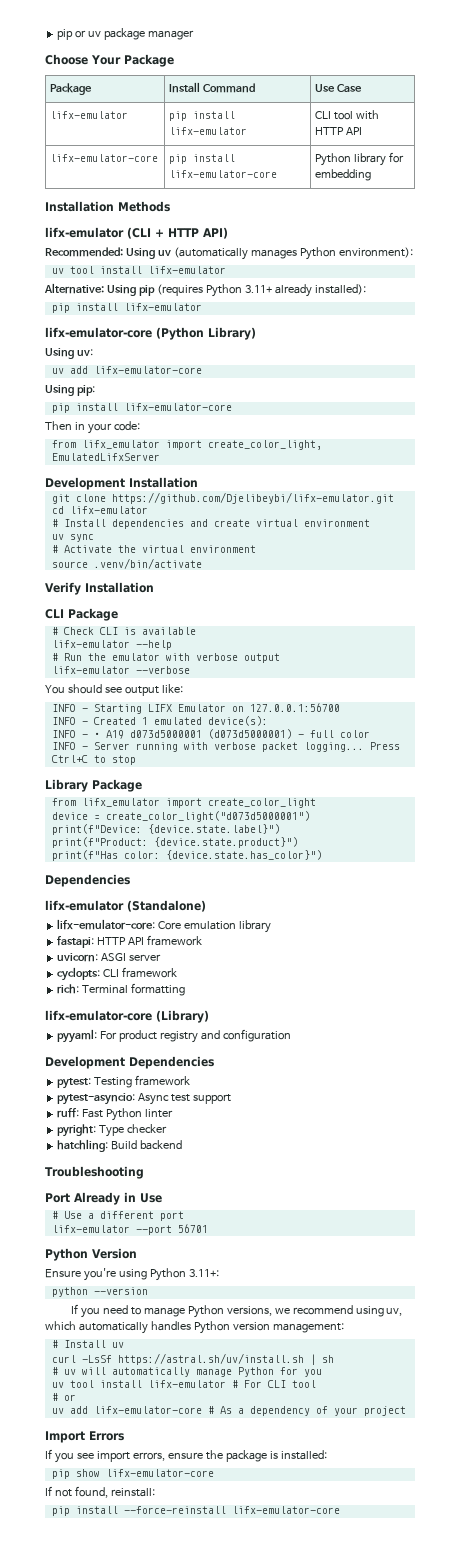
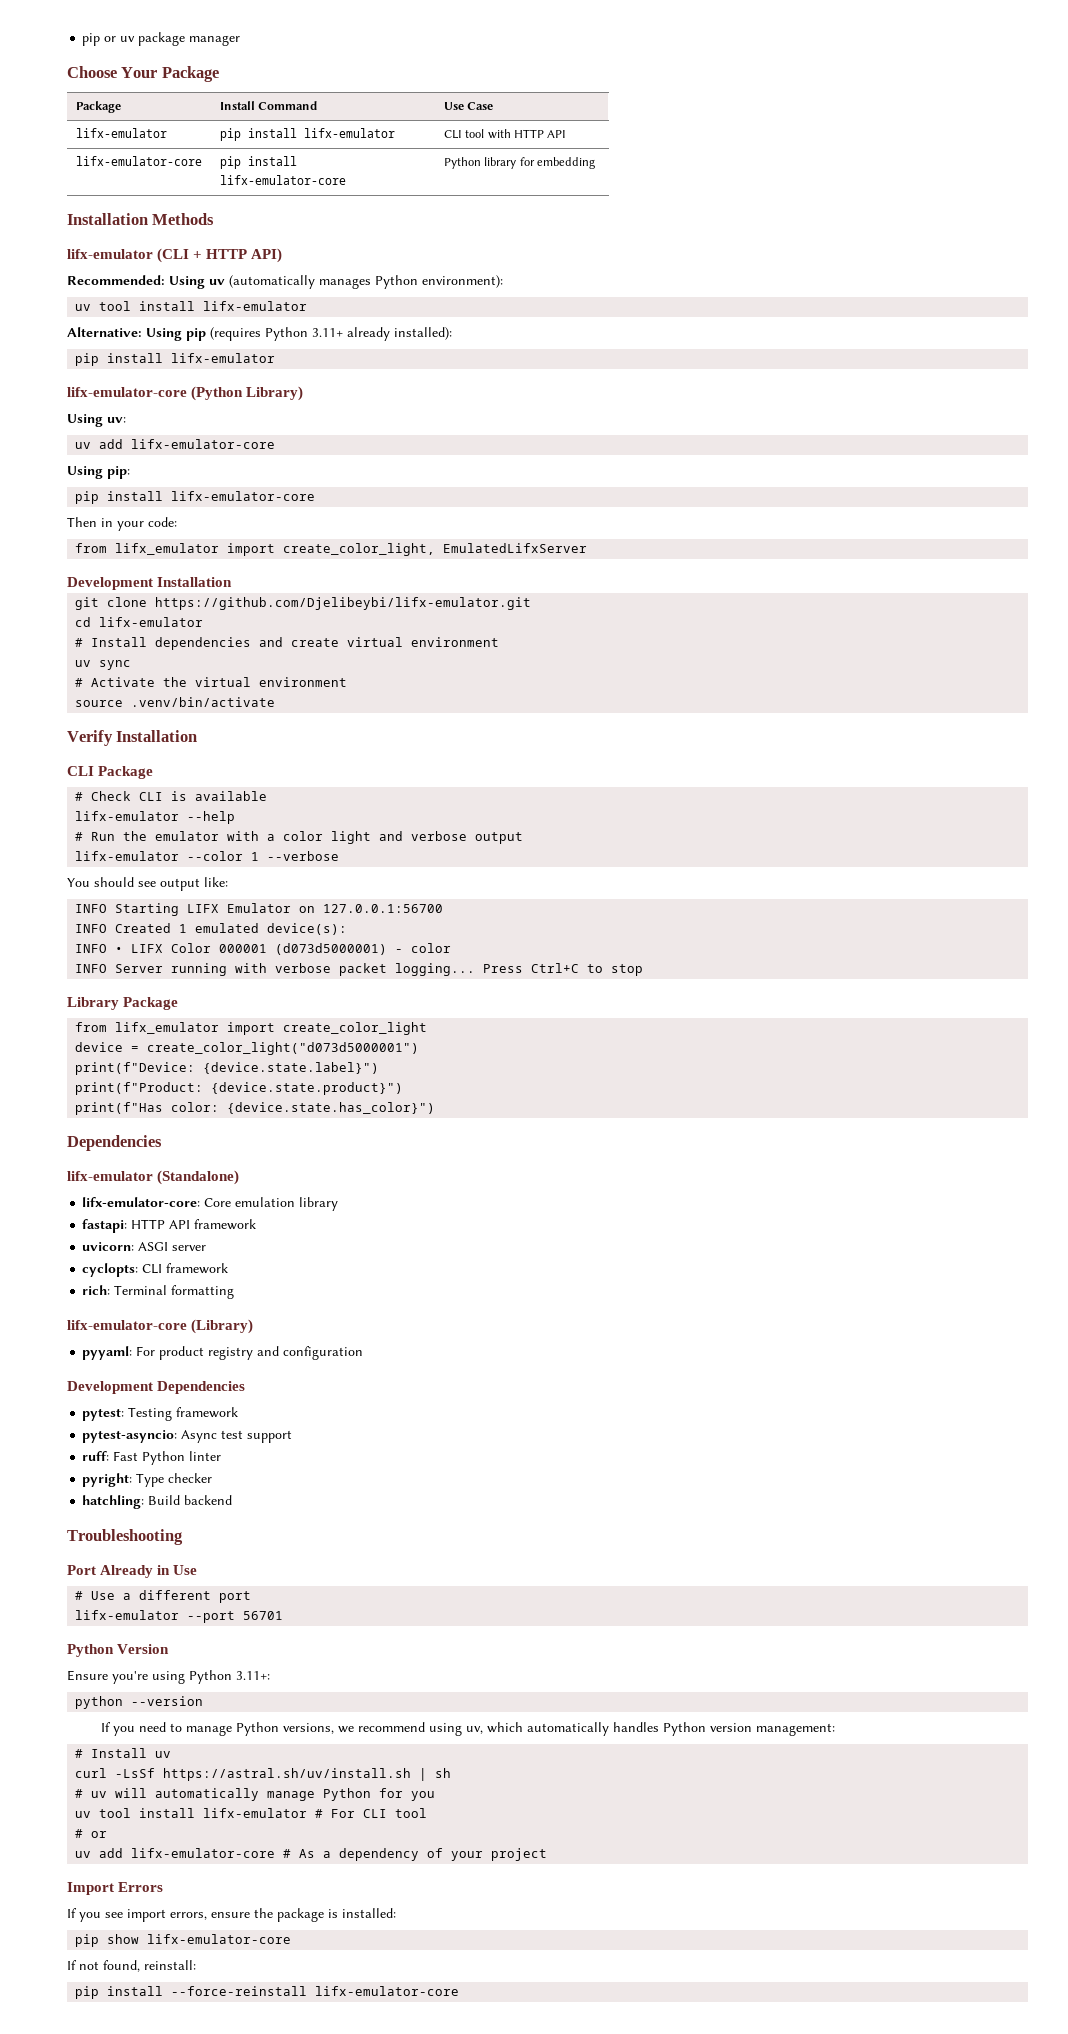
- # Run the emulator with verbose output
+ # Run the emulator with a color light and verbose output
- lifx-emulator --verbose
+ lifx-emulator --color 1 --verbose
- INFO - Starting LIFX Emulator on 127.0.0.1:56700
+ INFO Starting LIFX Emulator on 127.0.0.1:56700
- INFO - Created 1 emulated device(s):
+ INFO Created 1 emulated device(s):
- INFO - • A19 d073d5000001 (d073d5000001) - full color
+ INFO • LIFX Color 000001 (d073d5000001) - color
- INFO - Server running with verbose packet logging...
+ INFO Server running with verbose packet logging...

